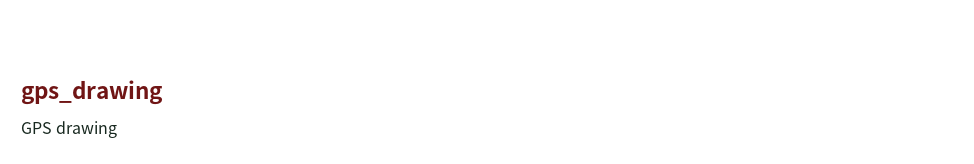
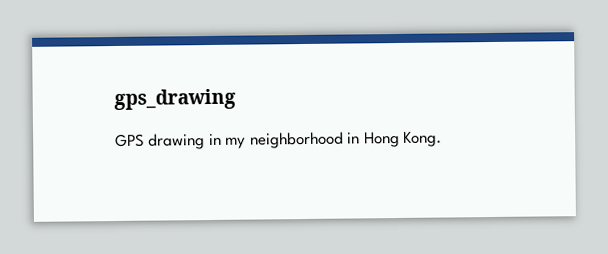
- GPS drawing
+ GPS drawing in my neighborhood in Hong Kong.

